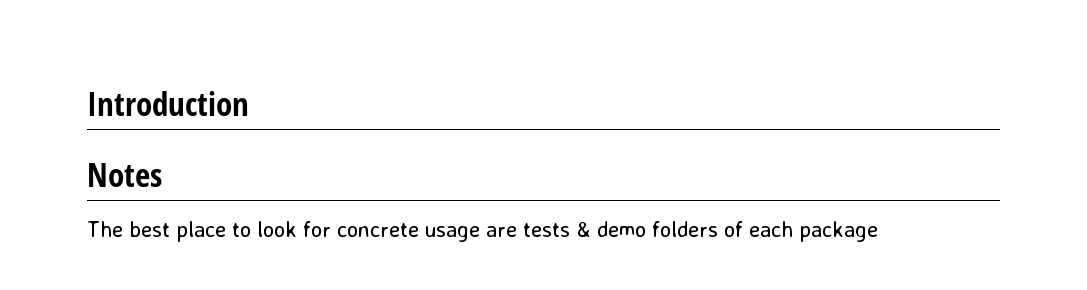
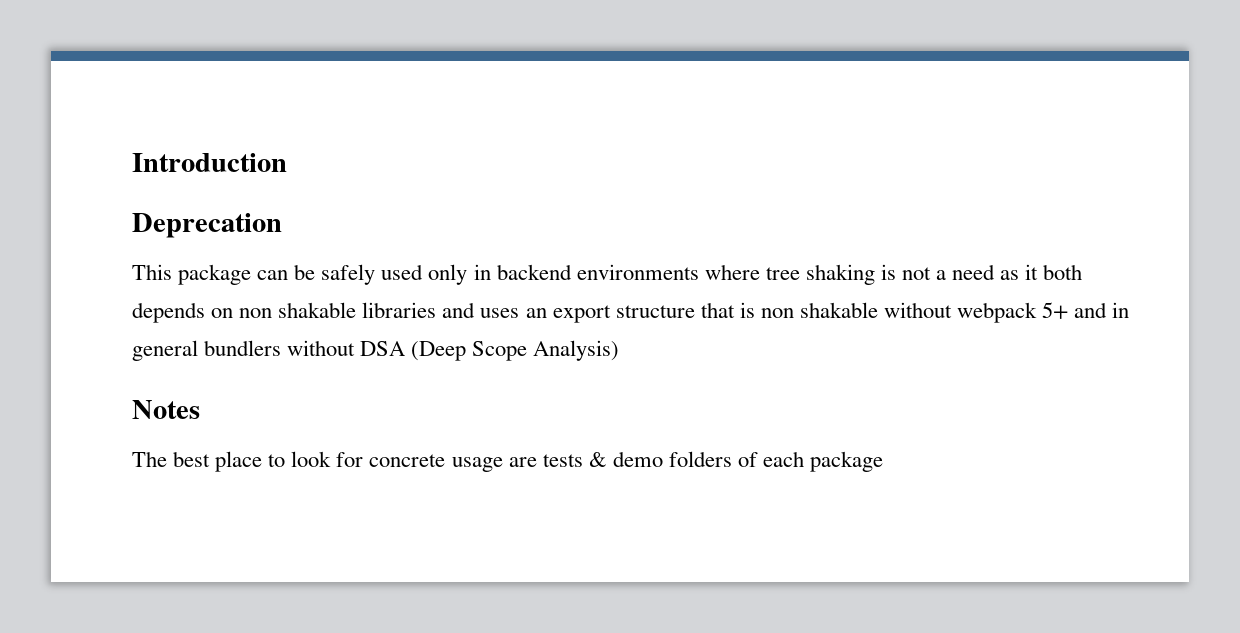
+ Deprecation
+ This package can be safely used only in backend environments where tree shaking is not a need as it both depends on non shakable libraries and uses an export structure that is non shakable without webpack 5+ and in general bundlers without DSA (Deep Scope Analysis)

